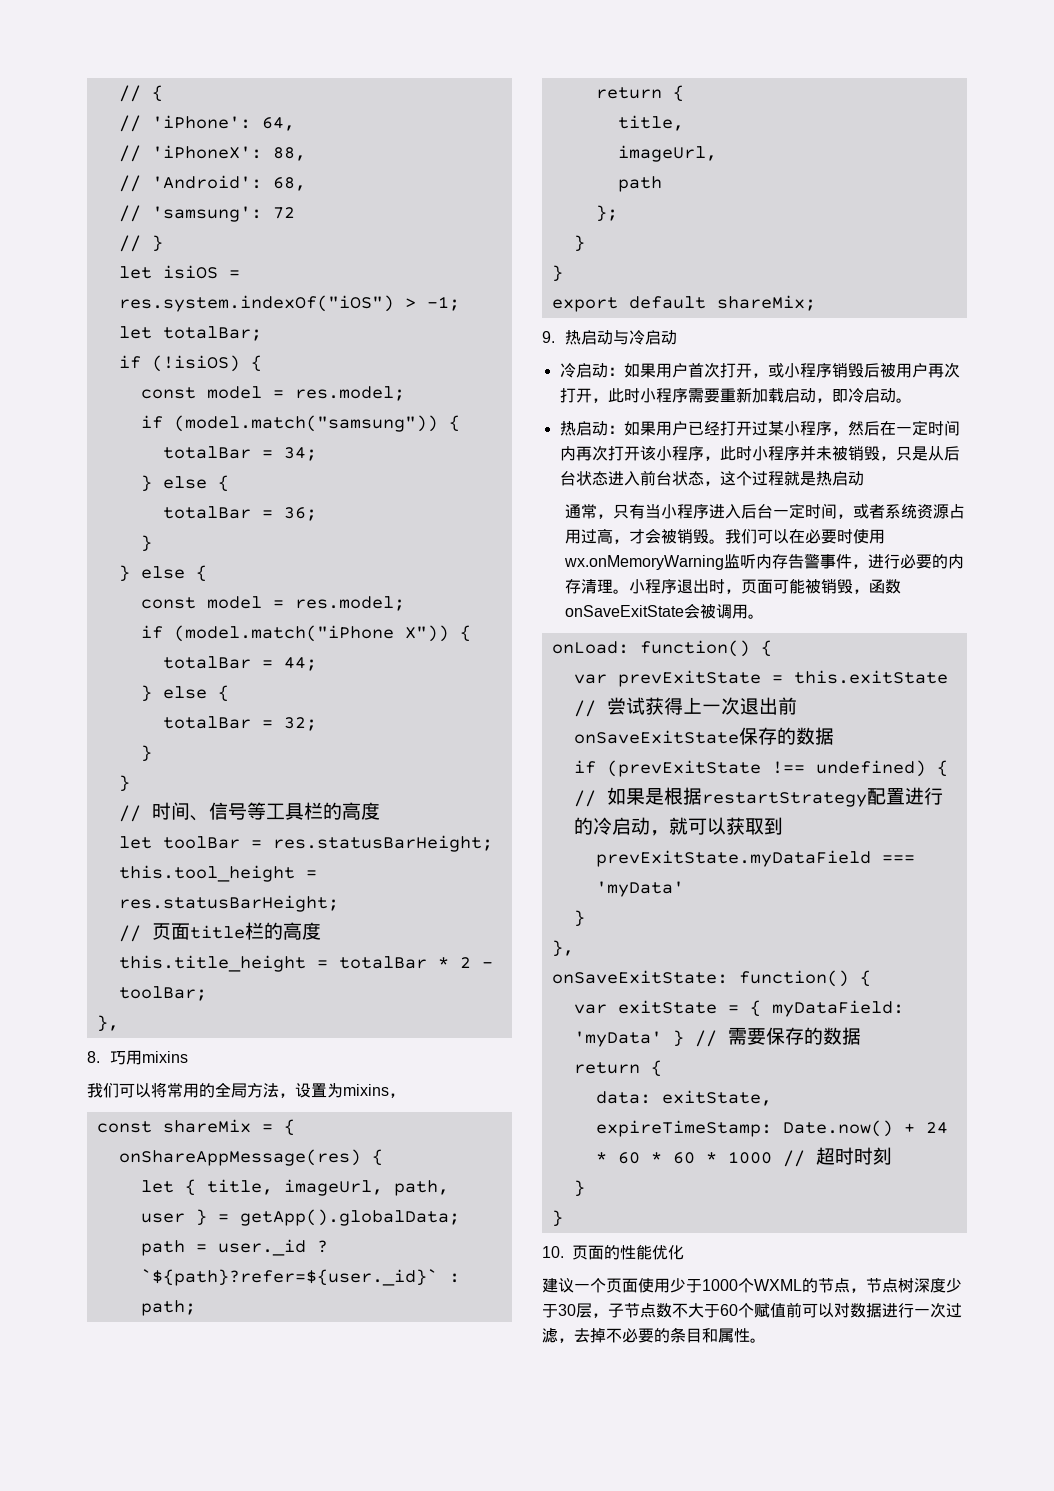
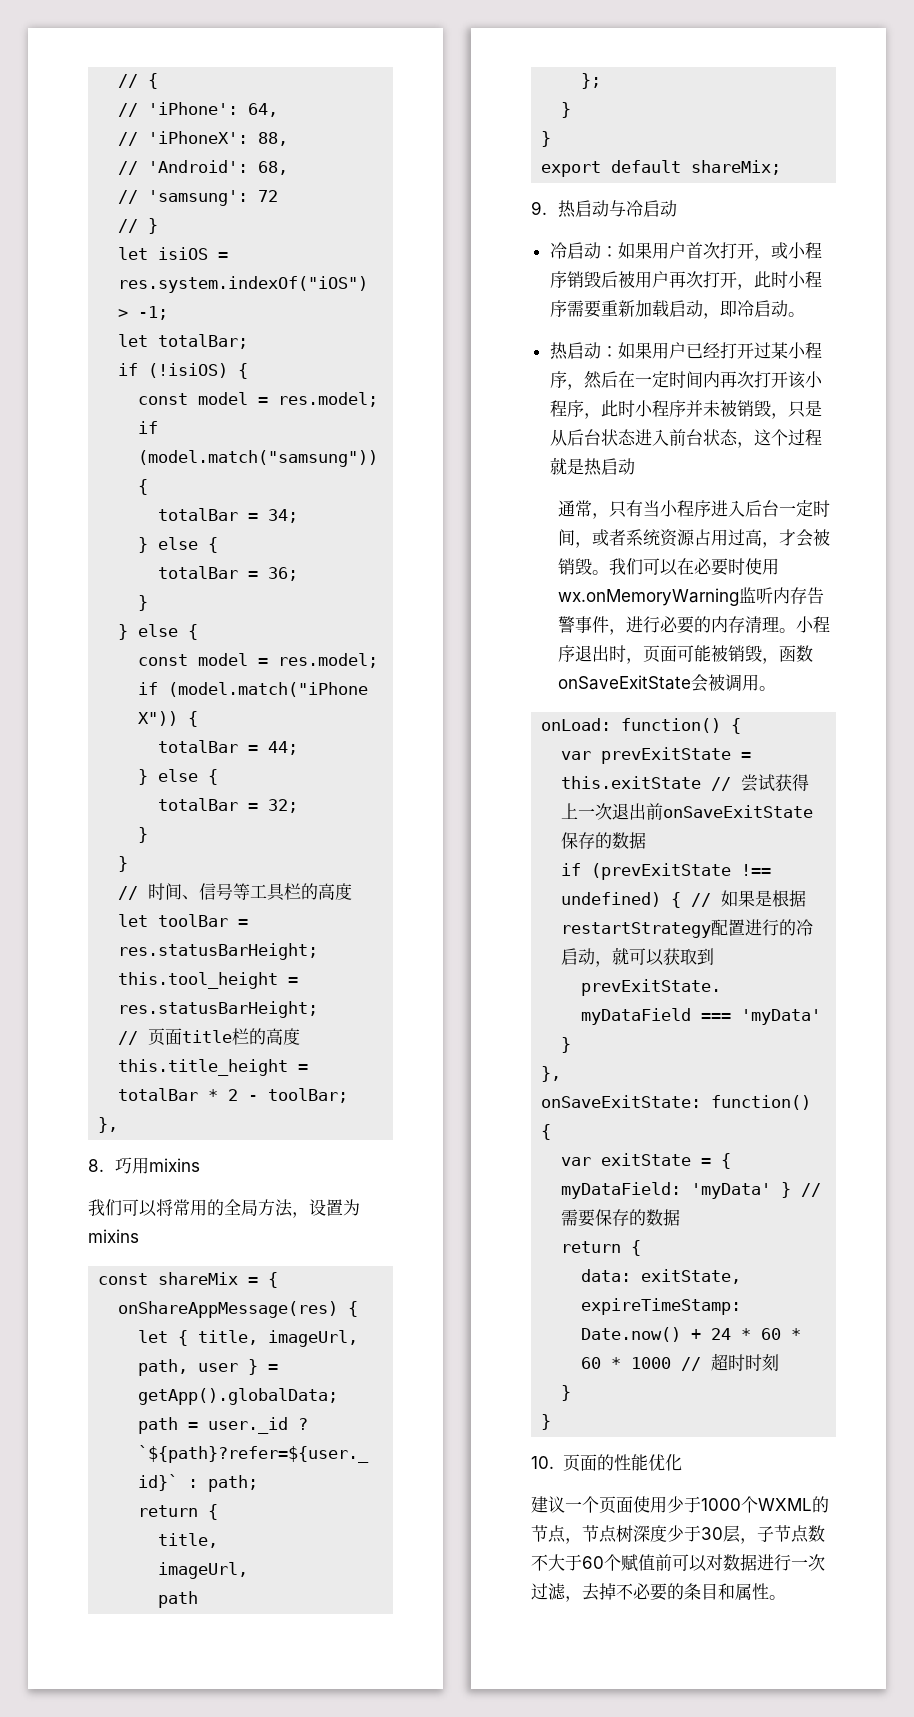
- 我们可以将常用的全局方法，设置为mixins，
+ 我们可以将常用的全局方法，设置为mixins

